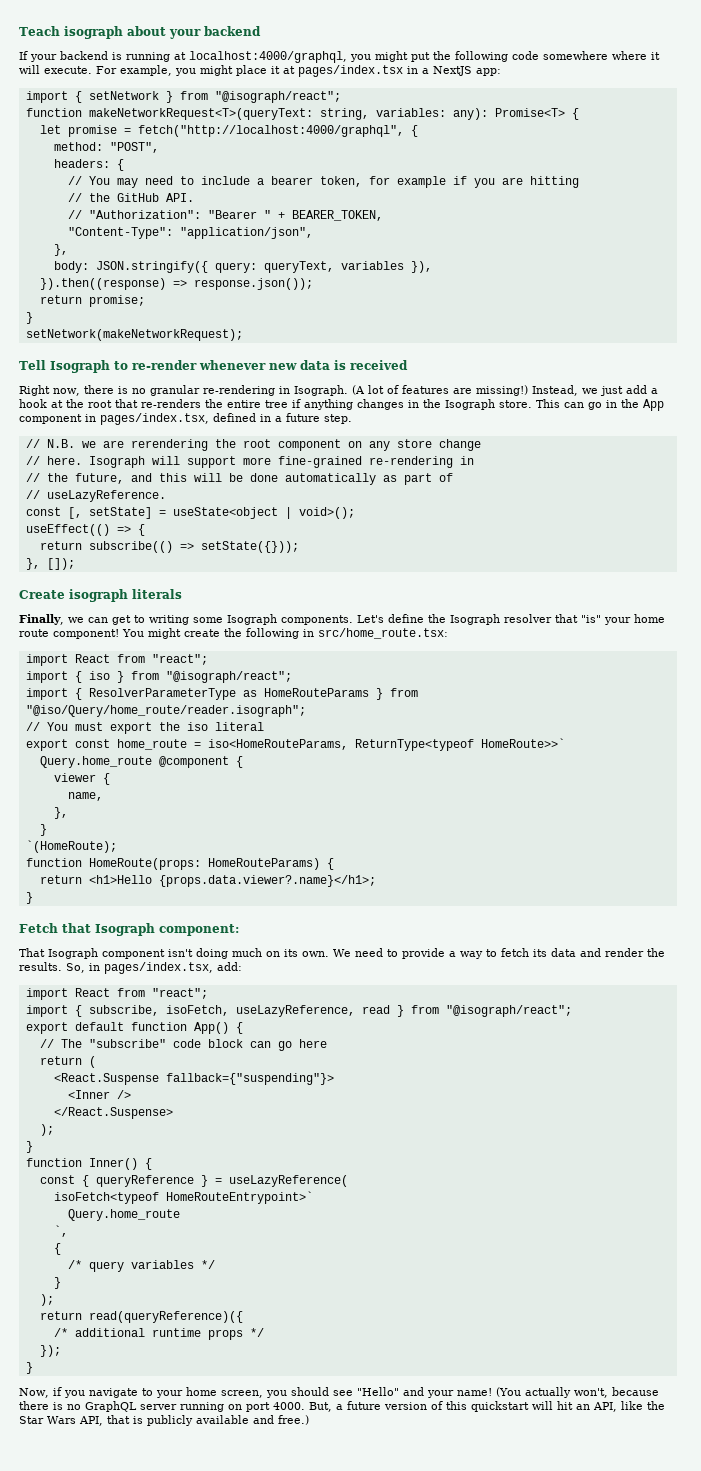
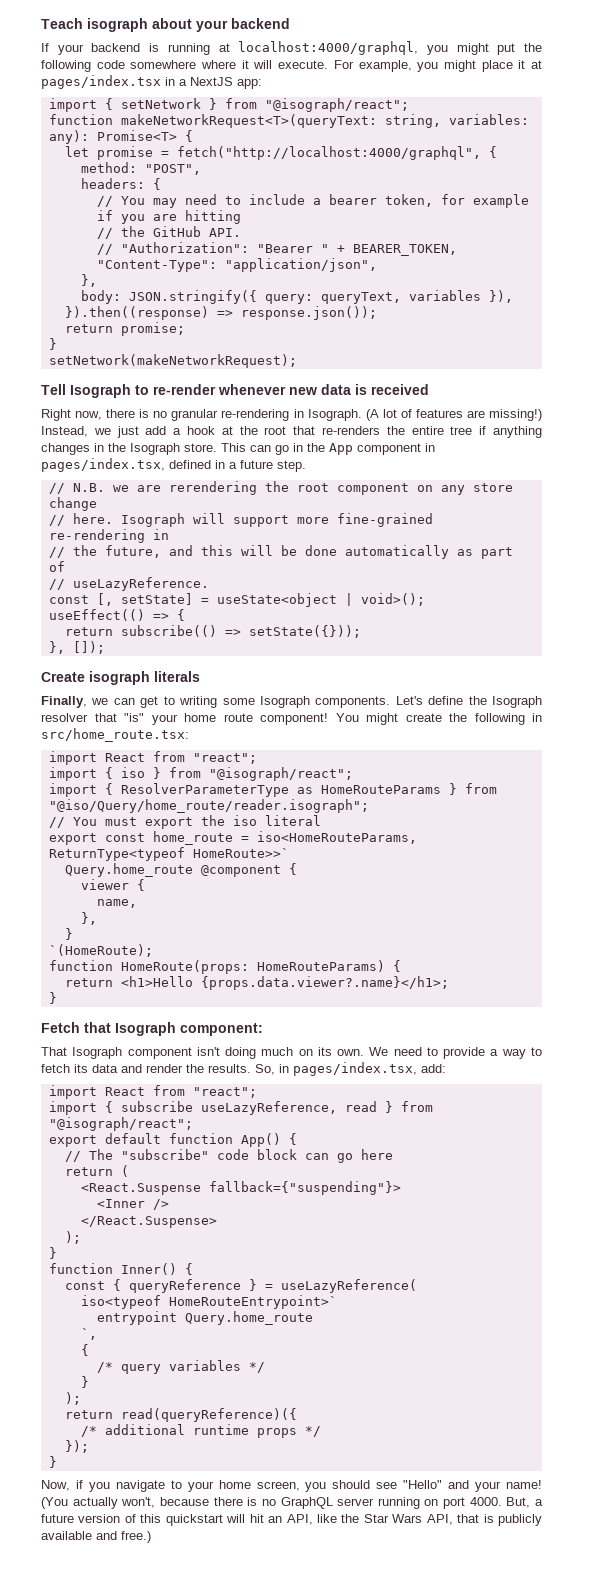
- import { subscribe, isoFetch, useLazyReference, read } from "@isograph/react";
+ import { subscribe useLazyReference, read } from "@isograph/react";
- isoFetch<typeof HomeRouteEntrypoint>`
- Query.home_route
+ iso<typeof HomeRouteEntrypoint>`
+ entrypoint Query.home_route

